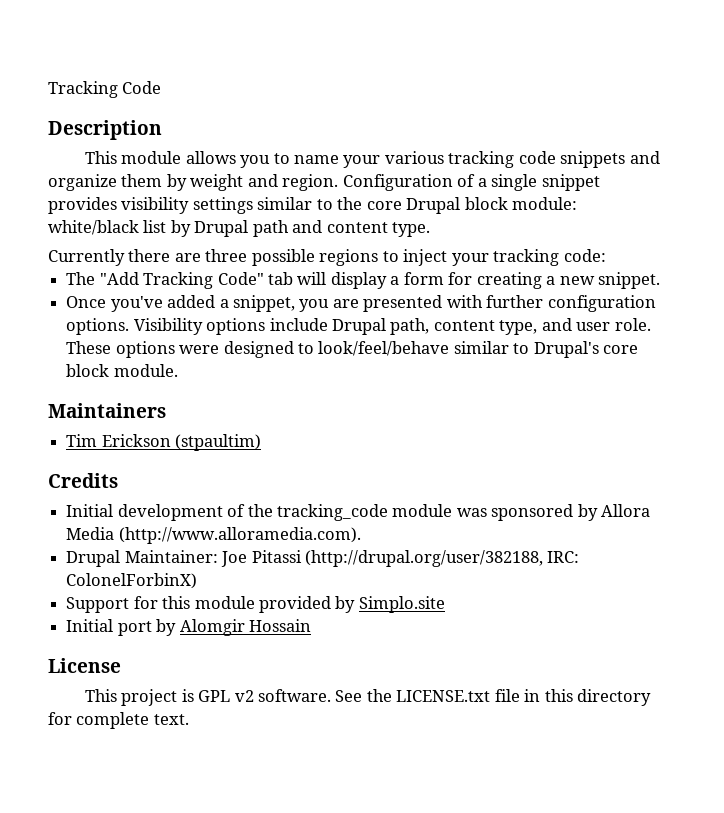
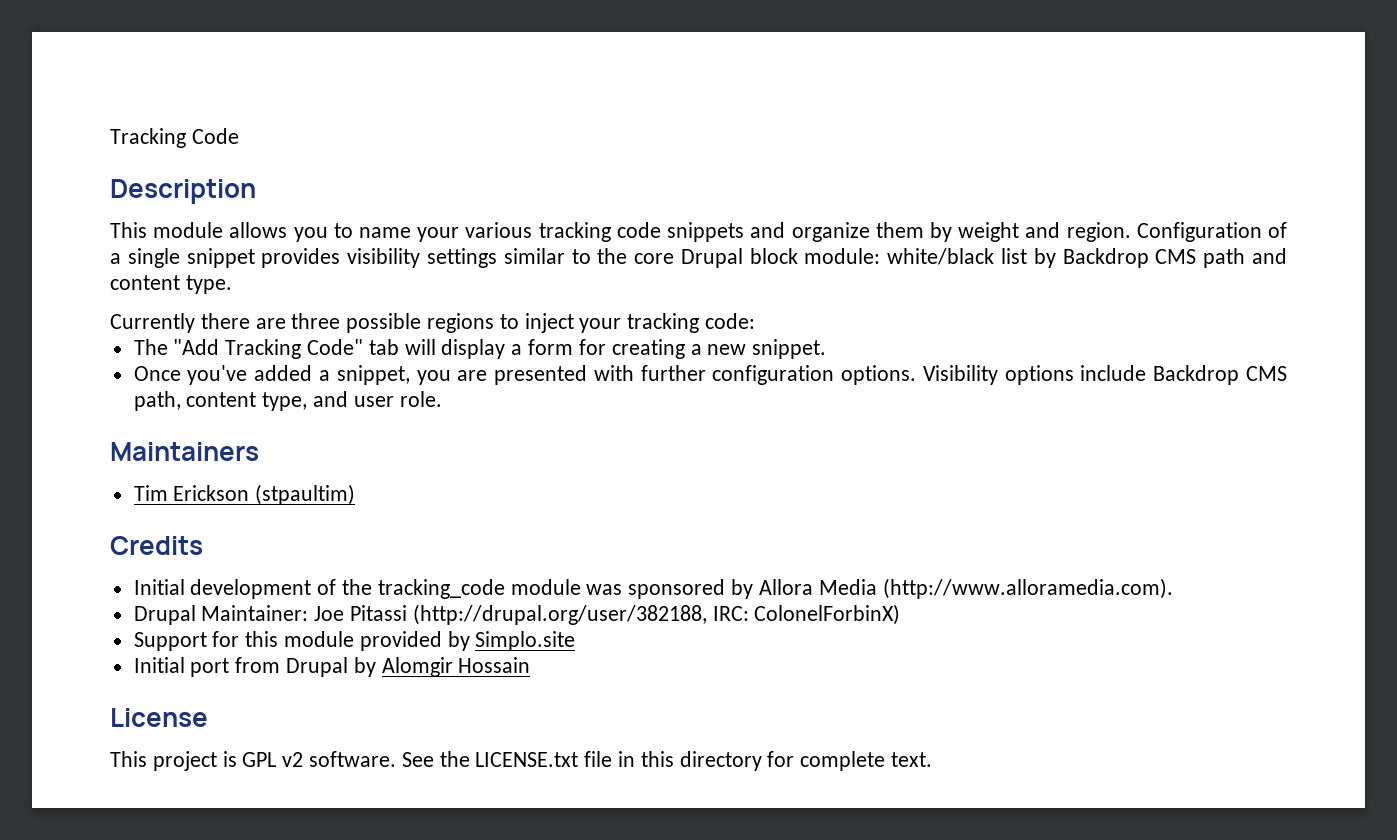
- Configuration of a single snippet provides visibility settings similar to the core Drupal block module: white/black list by Drupal path and content type.
+ Configuration of a single snippet provides visibility settings similar to the core Drupal block module: white/black list by Backdrop CMS path and content type.
- Visibility options include Drupal path, content type, and user role. These options were designed to look/feel/behave similar to Drupal's core block module.
+ Visibility options include Backdrop CMS path, content type, and user role.
- Initial port by Alomgir Hossain
+ Initial port from Drupal by Alomgir Hossain

